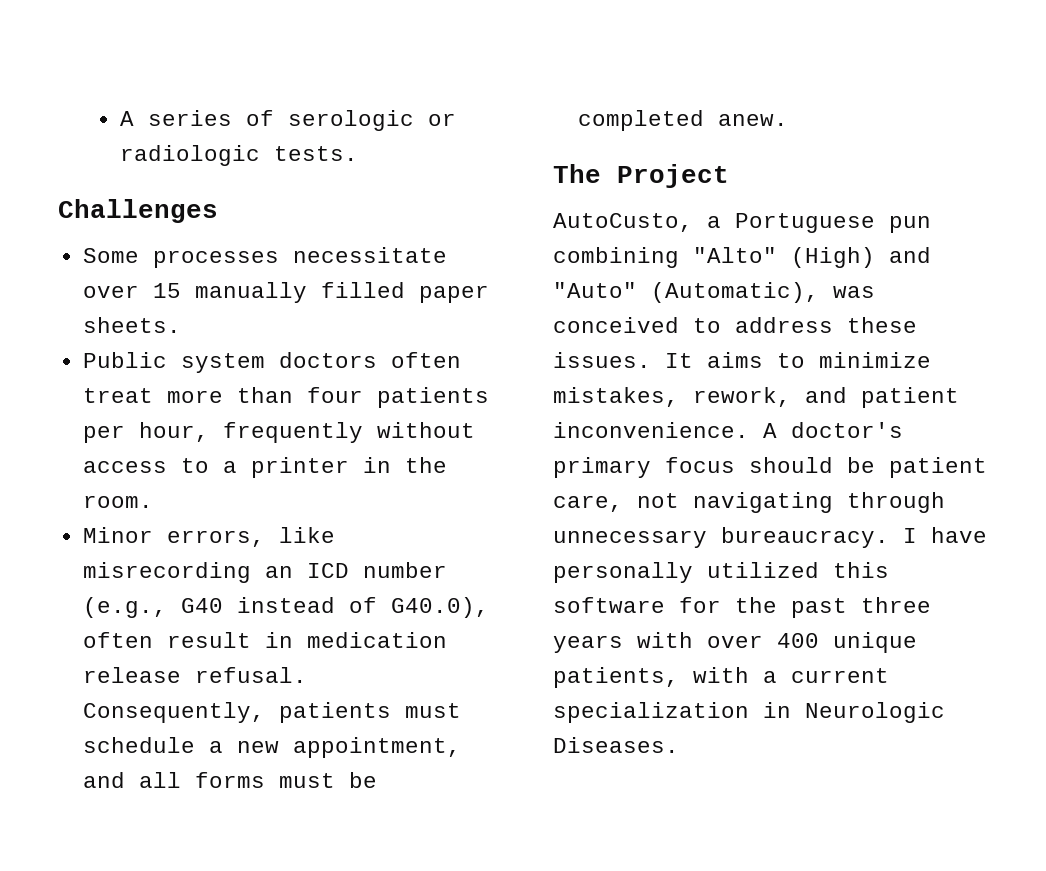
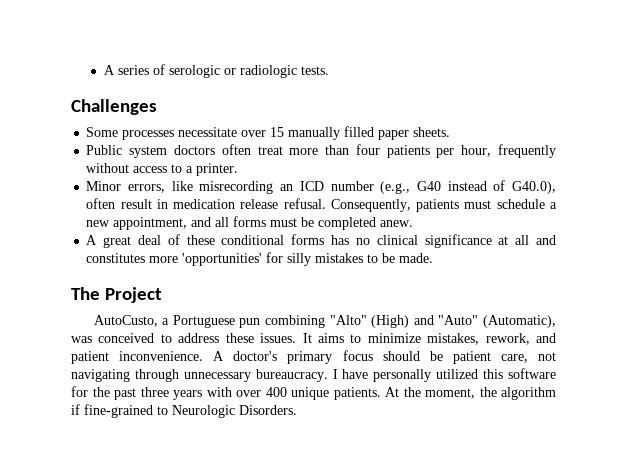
- Public system doctors often treat more than four patients per hour, frequently without access to a printer in the room.
+ Public system doctors often treat more than four patients per hour, frequently without access to a printer.
+ A great deal of these conditional forms has no clinical significance at all and constitutes more 'opportunities' for silly mistakes to be made.
- I have personally utilized this software for the past three years with over 400 unique patients, with a current specialization in Neurologic Diseases.
+ I have personally utilized this software for the past three years with over 400 unique patients. At the moment, the algorithm if fine-grained to Neurologic Disorders.

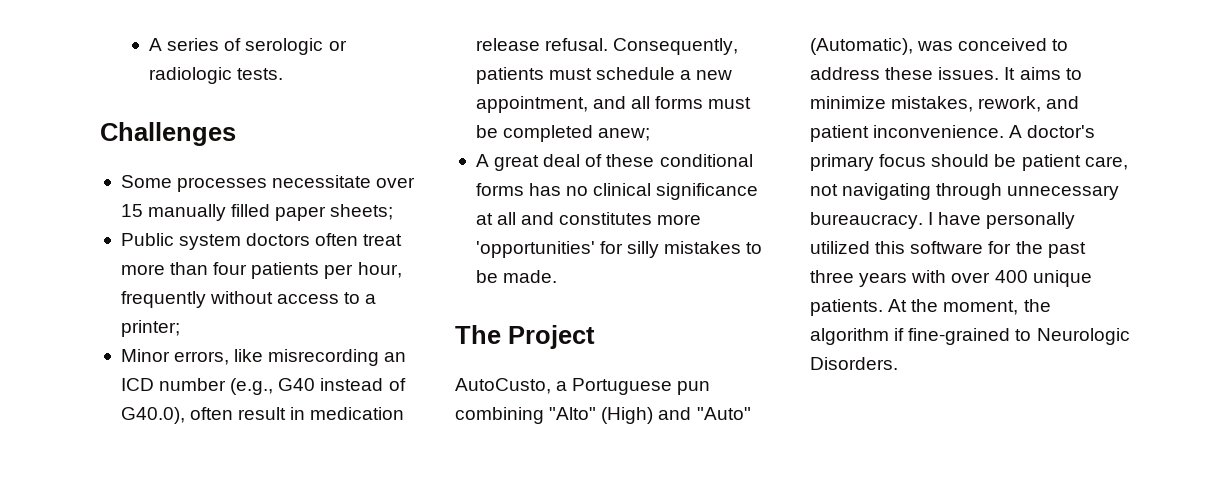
- Some processes necessitate over 15 manually filled paper sheets.
+ Some processes necessitate over 15 manually filled paper sheets;
- Public system doctors often treat more than four patients per hour, frequently without access to a printer.
+ Public system doctors often treat more than four patients per hour, frequently without access to a printer;
- Consequently, patients must schedule a new appointment, and all forms must be completed anew.
+ Consequently, patients must schedule a new appointment, and all forms must be completed anew;

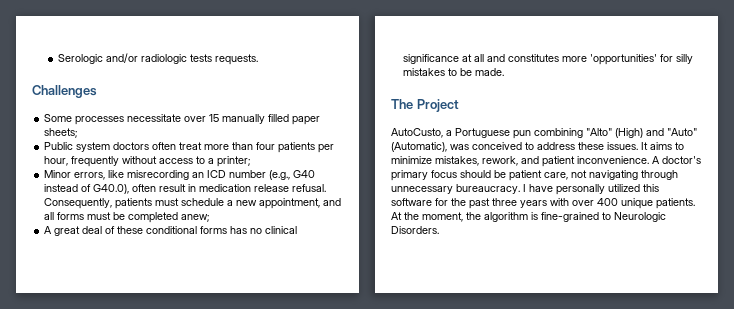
- A series of serologic or radiologic tests.
+ Serologic and/or radiologic tests requests.
- At the moment, the algorithm if fine-grained to Neurologic Disorders.
+ At the moment, the algorithm is fine-grained to Neurologic Disorders.

